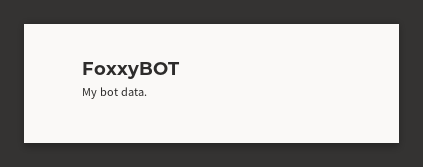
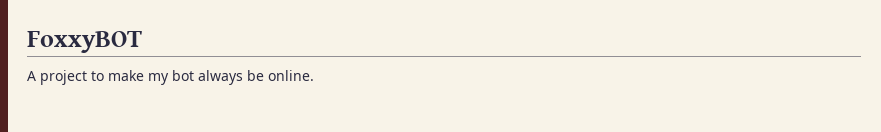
- My bot data.
+ A project to make my bot always be online.

